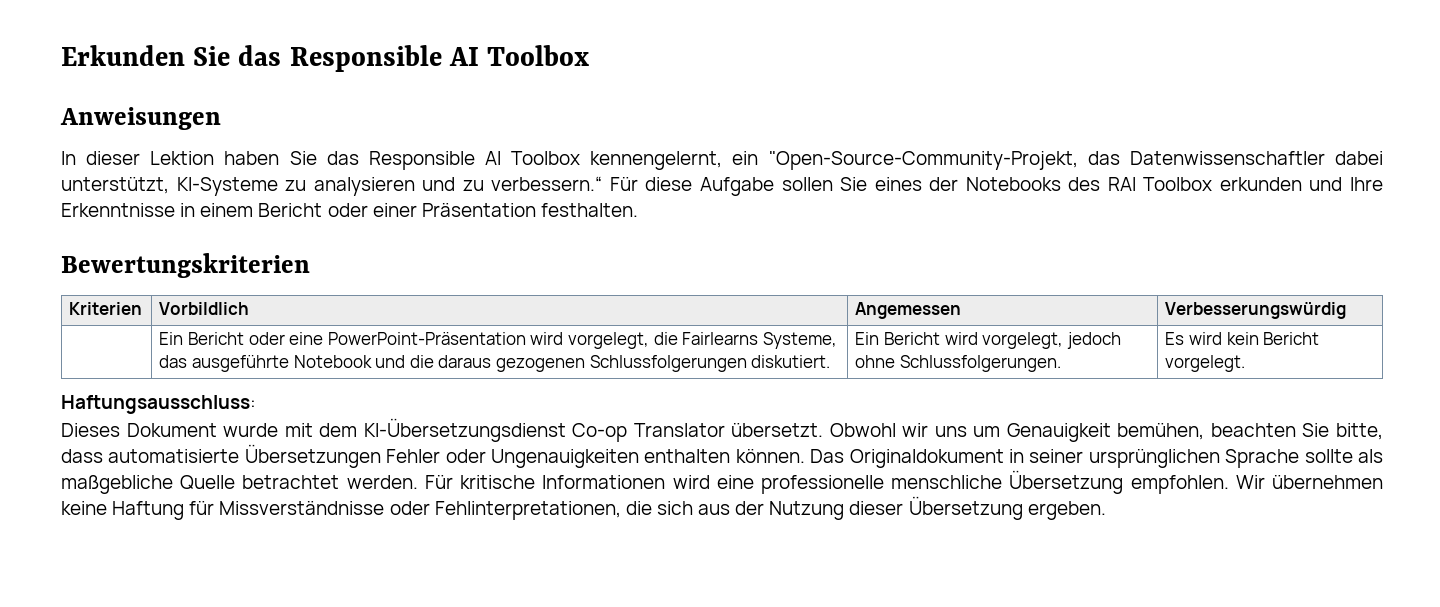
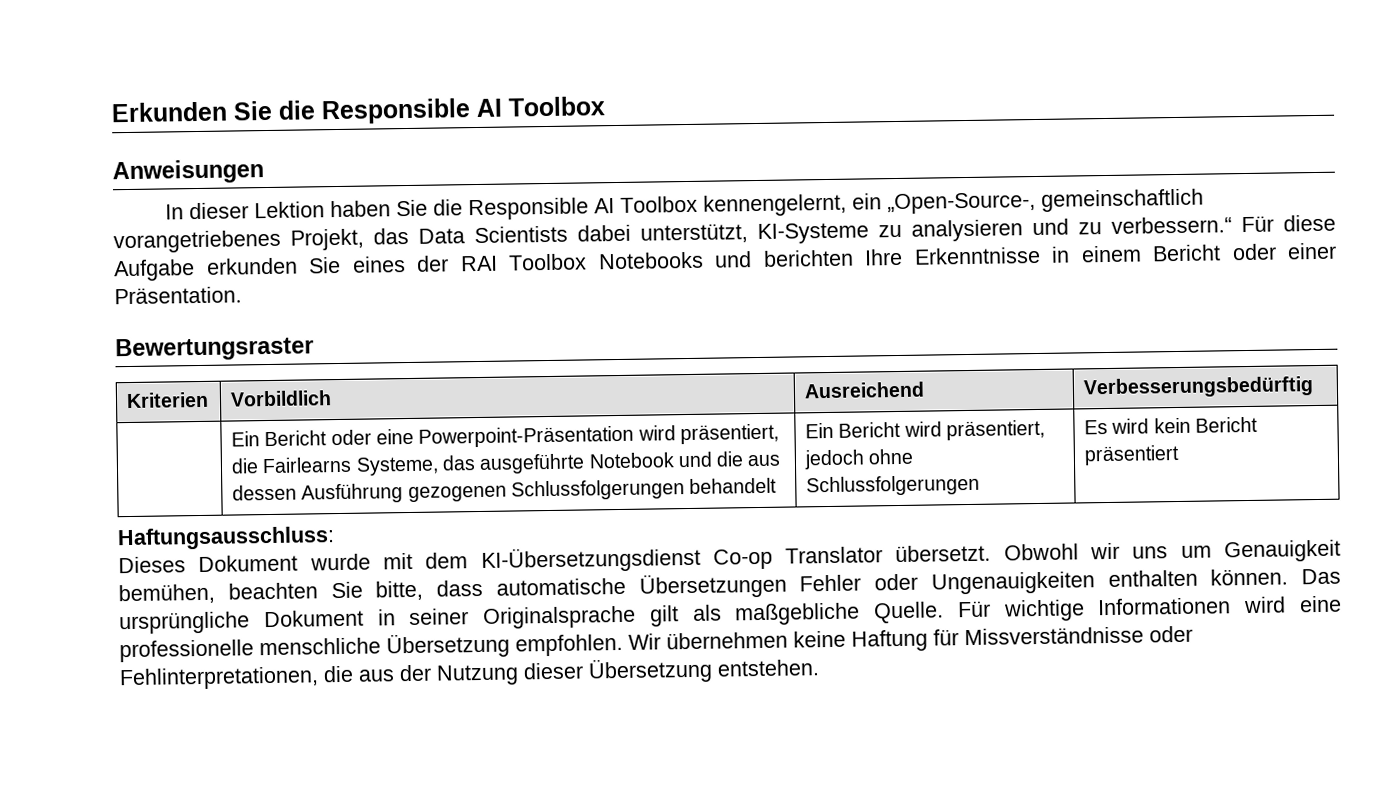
- Erkunden Sie das Responsible AI Toolbox
+ Erkunden Sie die Responsible AI Toolbox
- In dieser Lektion haben Sie das Responsible AI Toolbox kennengelernt, ein "Open-Source-Community-Projekt, das Datenwissenschaftler dabei unterstützt, KI-Systeme zu analysieren und zu verbessern.“ Für diese Aufgabe sollen Sie eines der Notebooks des RAI Toolbox erkunden und Ihre Erkenntnisse in einem Bericht oder einer Präsentation festhalten.
- Bewertungskriterien
+ In dieser Lektion haben Sie die Responsible AI Toolbox kennengelernt, ein „Open-Source-, gemeinschaftlich vorangetriebenes Projekt, das Data Scientists dabei unterstützt, KI-Systeme zu analysieren und zu verbessern.“ Für diese Aufgabe erkunden Sie eines der RAI Toolbox Notebooks und berichten Ihre Erkenntnisse in einem Bericht oder einer Präsentation.
+ Bewertungsraster
- Kriterien | Vorbildlich | Angemessen | Verbesserungswürdig
+ Kriterien | Vorbildlich | Ausreichend | Verbesserungsbedürftig
- | Ein Bericht oder eine PowerPoint-Präsentation wird vorgelegt, die Fairlearns Systeme, das ausgeführte Notebook und die daraus gezogenen Schlussfolgerungen diskutiert. | Ein Bericht wird vorgelegt, jedoch ohne Schlussfolgerungen. | Es wird kein Bericht vorgelegt.
+ | Ein Bericht oder eine Powerpoint-Präsentation wird präsentiert, die Fairlearns Systeme, das ausgeführte Notebook und die aus dessen Ausführung gezogenen Schlussfolgerungen behandelt | Ein Bericht wird präsentiert, jedoch ohne Schlussfolgerungen | Es wird kein Bericht präsentiert
- Obwohl wir uns um Genauigkeit bemühen, beachten Sie bitte, dass automatisierte Übersetzungen Fehler oder Ungenauigkeiten enthalten können.
+ Obwohl wir uns um Genauigkeit bemühen, beachten Sie bitte, dass automatische Übersetzungen Fehler oder Ungenauigkeiten enthalten können.
- Das Originaldokument in seiner ursprünglichen Sprache sollte als maßgebliche Quelle betrachtet werden. Für kritische Informationen wird eine professionelle menschliche Übersetzung empfohlen.
+ Das ursprüngliche Dokument in seiner Originalsprache gilt als maßgebliche Quelle. Für wichtige Informationen wird eine professionelle menschliche Übersetzung empfohlen.
- Wir übernehmen keine Haftung für Missverständnisse oder Fehlinterpretationen, die sich aus der Nutzung dieser Übersetzung ergeben.
+ Wir übernehmen keine Haftung für Missverständnisse oder Fehlinterpretationen, die aus der Nutzung dieser Übersetzung entstehen.

